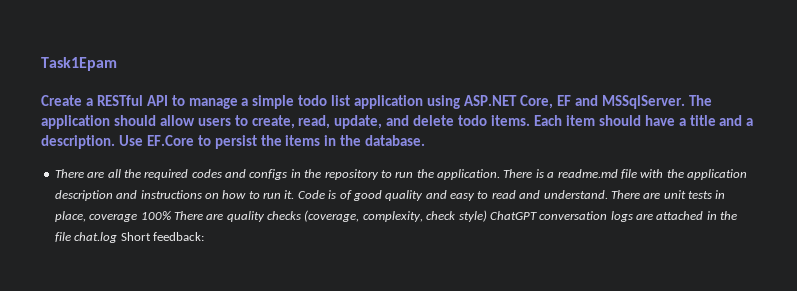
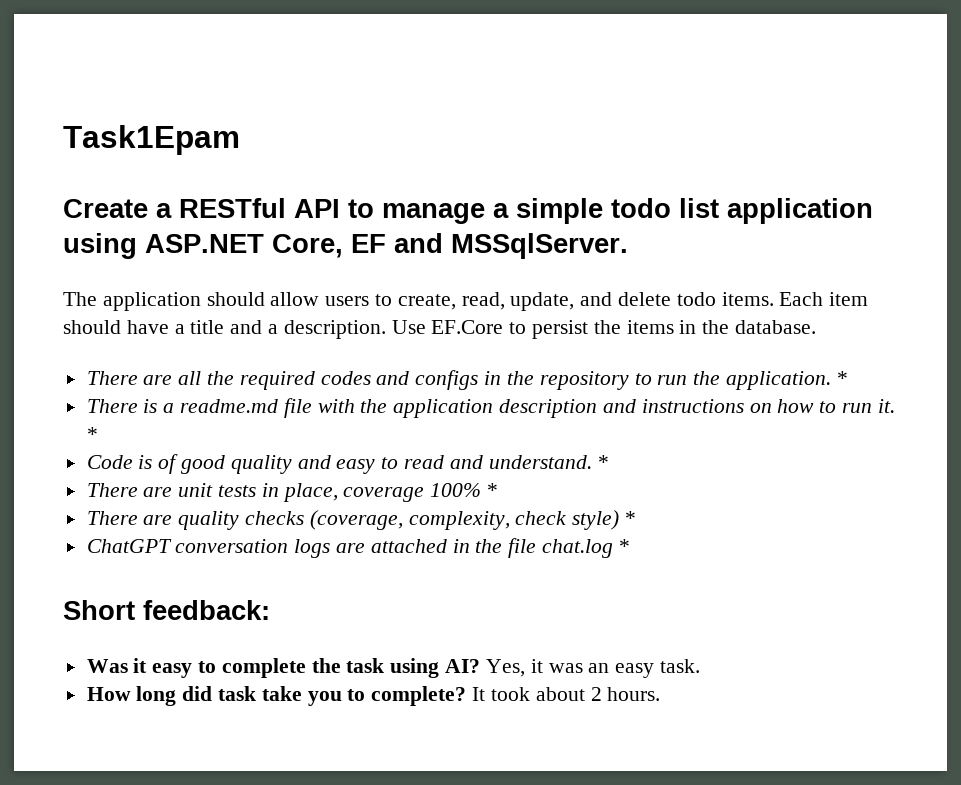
- Create a RESTful API to manage a simple todo list application using ASP.NET Core, EF and MSSqlServer. The application should allow users to create, read, update, and delete todo items.
+ Create a RESTful API to manage a simple todo list application using ASP.NET Core, EF and MSSqlServer.
+ The application should allow users to create, read, update, and delete todo items.
- There are all the required codes and configs in the repository to run the application. There is a readme.md file with the application description and instructions on how to run it. Code is of good quality and easy to read and understand. There are unit tests in place, coverage 100% There are quality checks (coverage, complexity, check style) ChatGPT conversation logs are attached in the file chat.log Short feedback:
+ There are all the required codes and configs in the repository to run the application. *
+ There is a readme.md file with the application description and instructions on how to run it. *
+ Code is of good quality and easy to read and understand. *
+ There are unit tests in place, coverage 100% *
+ There are quality checks (coverage, complexity, check style) *
+ ChatGPT conversation logs are attached in the file chat.log *
+ Short feedback:
+ Was it easy to complete the task using AI? Yes, it was an easy task.
+ How long did task take you to complete? It took about 2 hours.

